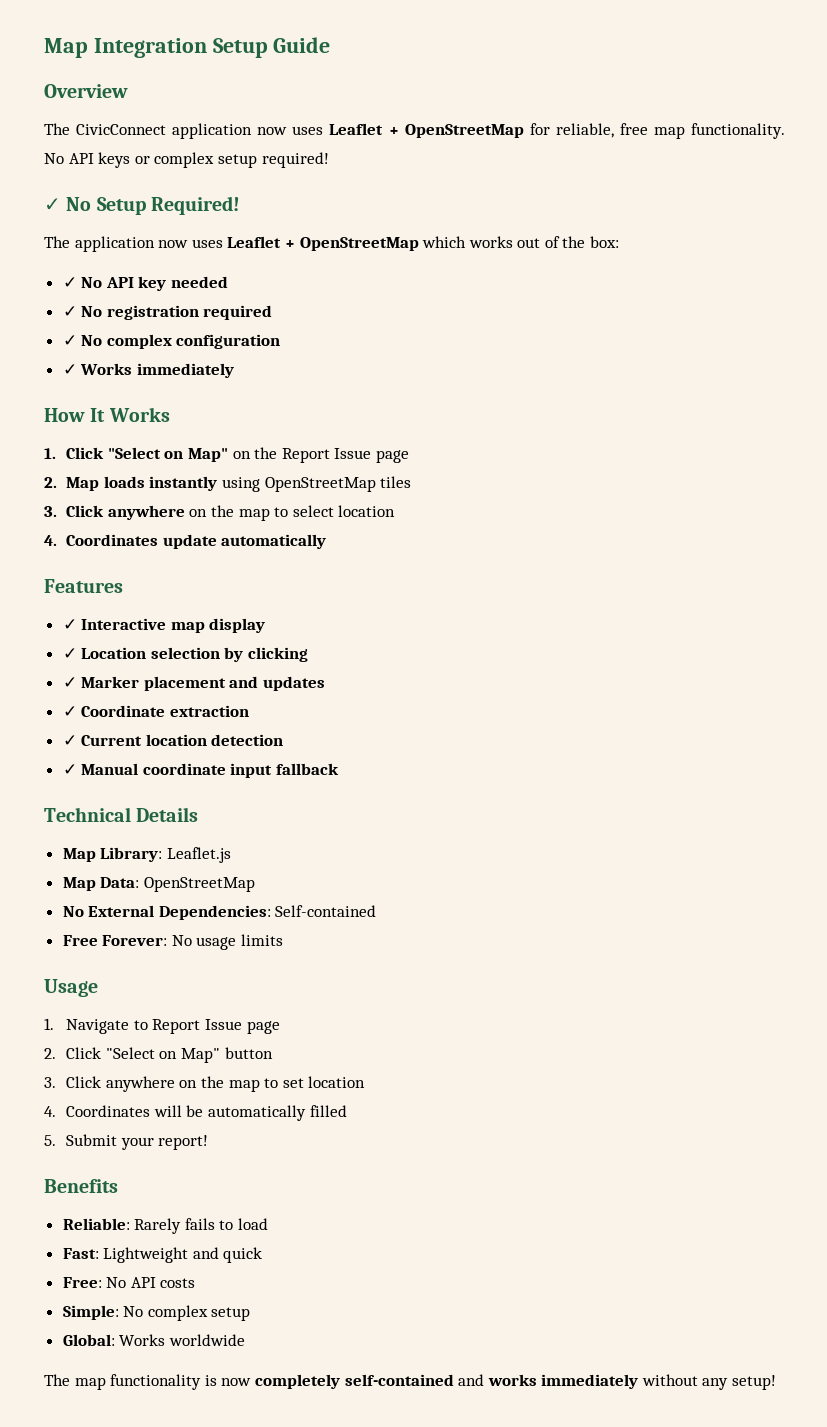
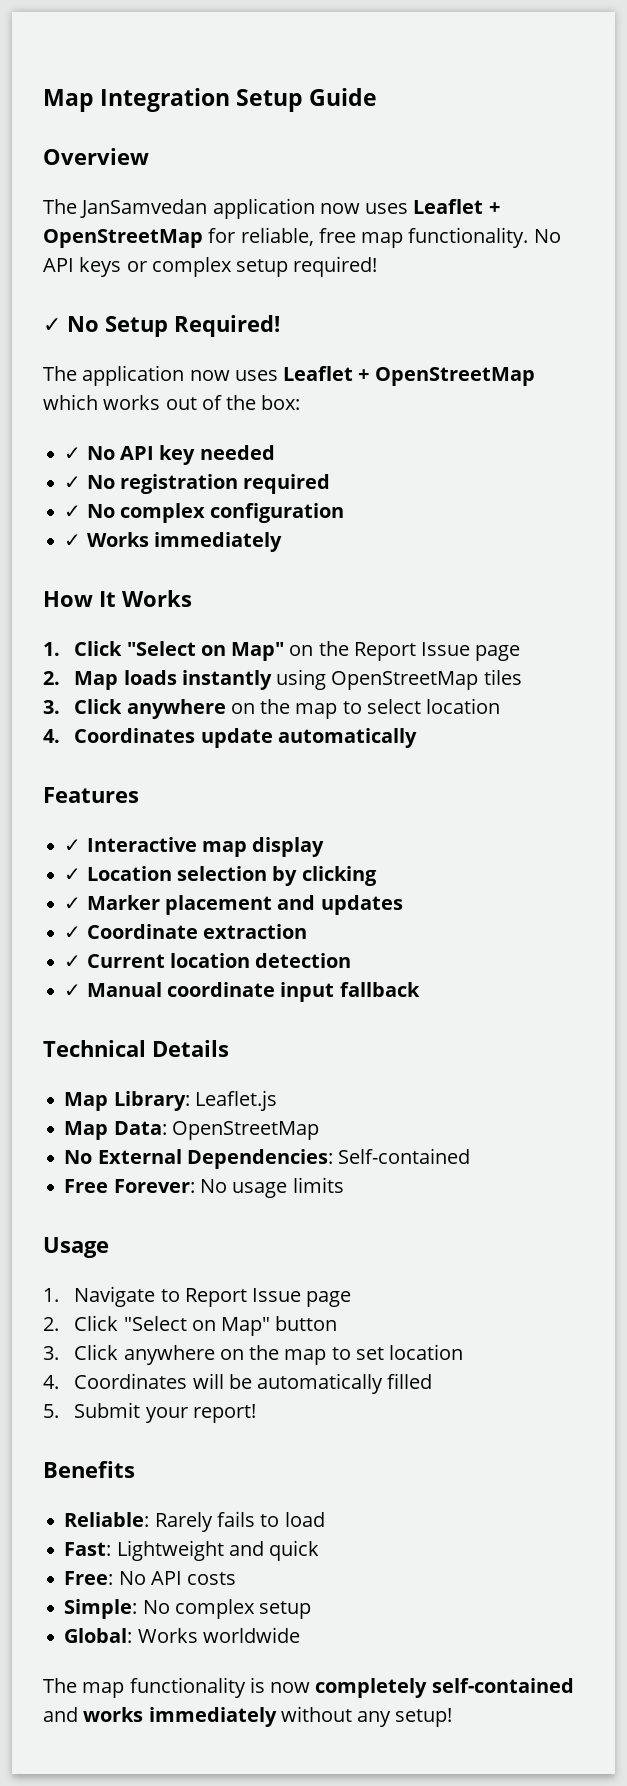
- The CivicConnect application now uses Leaflet + OpenStreetMap for reliable, free map functionality.
+ The JanSamvedan application now uses Leaflet + OpenStreetMap for reliable, free map functionality.

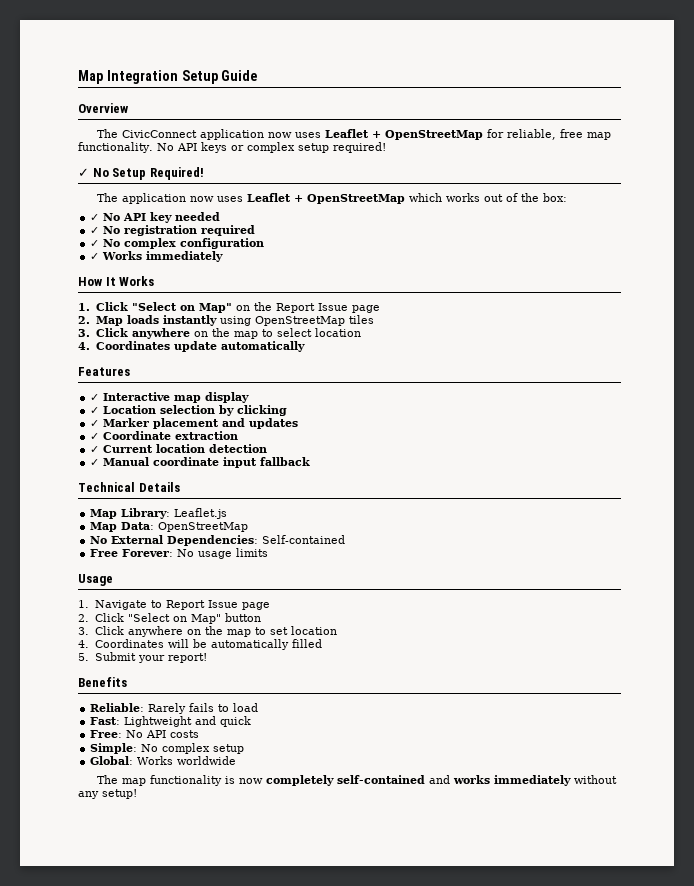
- The JanSamvedan application now uses Leaflet + OpenStreetMap for reliable, free map functionality.
+ The CivicConnect application now uses Leaflet + OpenStreetMap for reliable, free map functionality.

